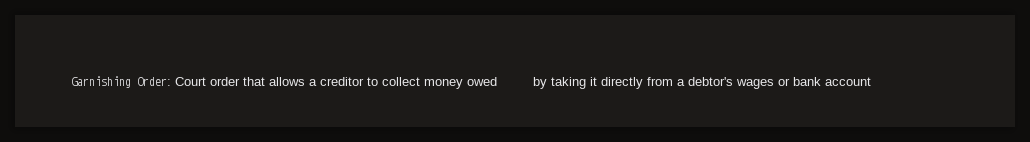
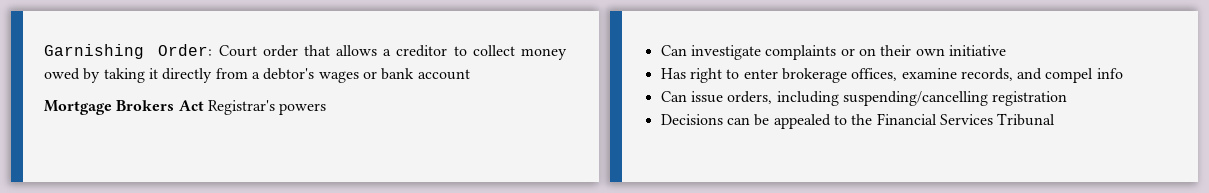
+ Mortgage Brokers Act Registrar's powers
+ Can investigate complaints or on their own initiative
+ Has right to enter brokerage offices, examine records, and compel info
+ Can issue orders, including suspending/cancelling registration
+ Decisions can be appealed to the Financial Services Tribunal

